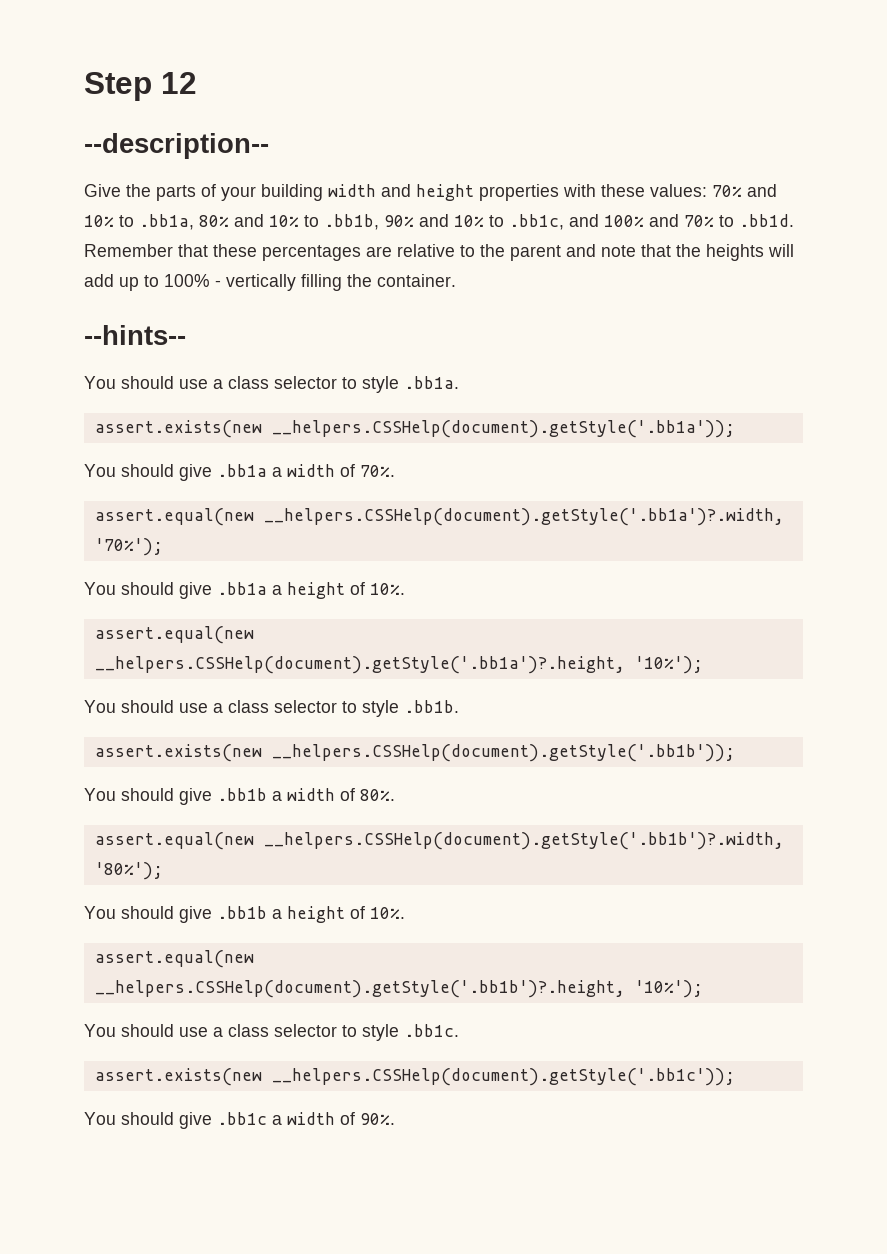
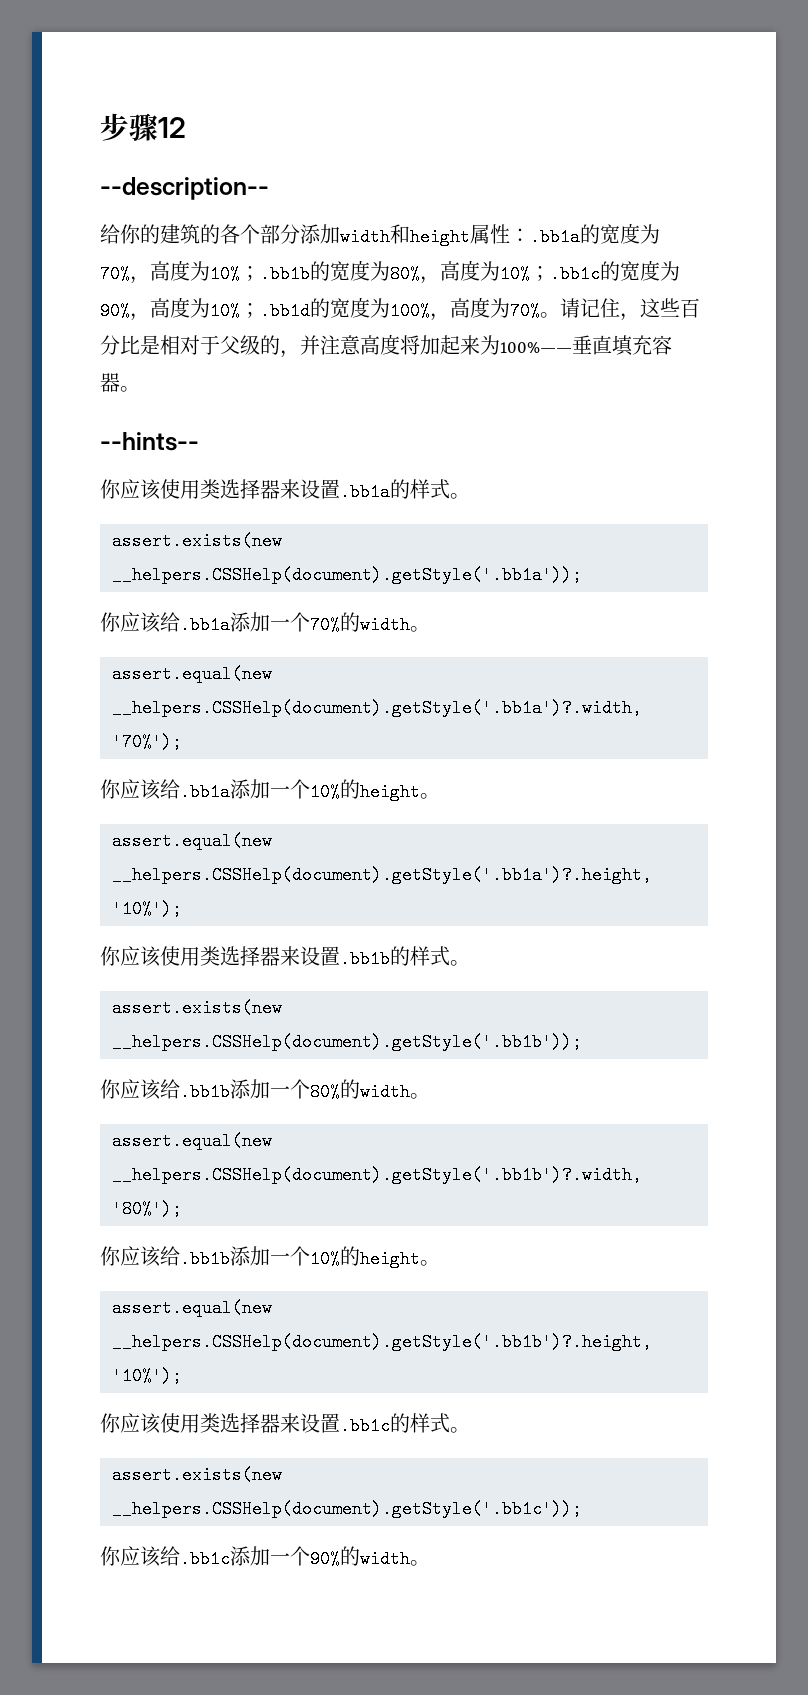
- Step 12
+ 步骤12
- Give the parts of your building width and height properties with these values: 70% and 10% to .bb1a, 80% and 10% to .bb1b, 90% and 10% to .bb1c, and 100% and 70% to .bb1d. Remember that these percentages are relative to the parent and note that the heights will add up to 100% - vertically filling the container.
+ 给你的建筑的各个部分添加width和height属性：.bb1a的宽度为70%，高度为10%；.bb1b的宽度为80%，高度为10%；.bb1c的宽度为90%，高度为10%；.bb1d的宽度为100%，高度为70%。请记住，这些百分比是相对于父级的，并注意高度将加起来为100%——垂直填充容器。
  --hints--
- You should use a class selector to style .bb1a.
+ 你应该使用类选择器来设置.bb1a的样式。
  assert.exists(new __helpers.CSSHelp(document).getStyle('.bb1a'));
- You should give .bb1a a width of 70%.
+ 你应该给.bb1a添加一个70%的width。
  assert.equal(new __helpers.CSSHelp(document).getStyle('.bb1a')?.width, '70%');
- You should give .bb1a a height of 10%.
+ 你应该给.bb1a添加一个10%的height。
  assert.equal(new __helpers.CSSHelp(document).getStyle('.bb1a')?.height, '10%');
- You should use a class selector to style .bb1b.
+ 你应该使用类选择器来设置.bb1b的样式。
  assert.exists(new __helpers.CSSHelp(document).getStyle('.bb1b'));
- You should give .bb1b a width of 80%.
+ 你应该给.bb1b添加一个80%的width。
  assert.equal(new __helpers.CSSHelp(document).getStyle('.bb1b')?.width, '80%');
- You should give .bb1b a height of 10%.
+ 你应该给.bb1b添加一个10%的height。
  assert.equal(new __helpers.CSSHelp(document).getStyle('.bb1b')?.height, '10%');
- You should use a class selector to style .bb1c.
+ 你应该使用类选择器来设置.bb1c的样式。
  assert.exists(new __helpers.CSSHelp(document).getStyle('.bb1c'));
- You should give .bb1c a width of 90%.
+ 你应该给.bb1c添加一个90%的width。

